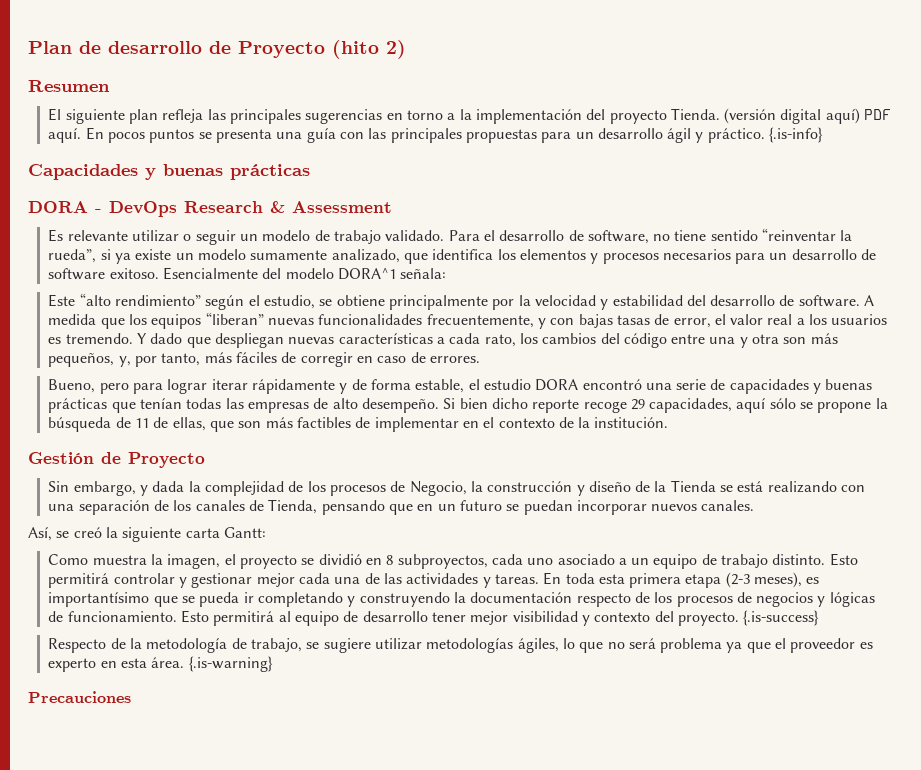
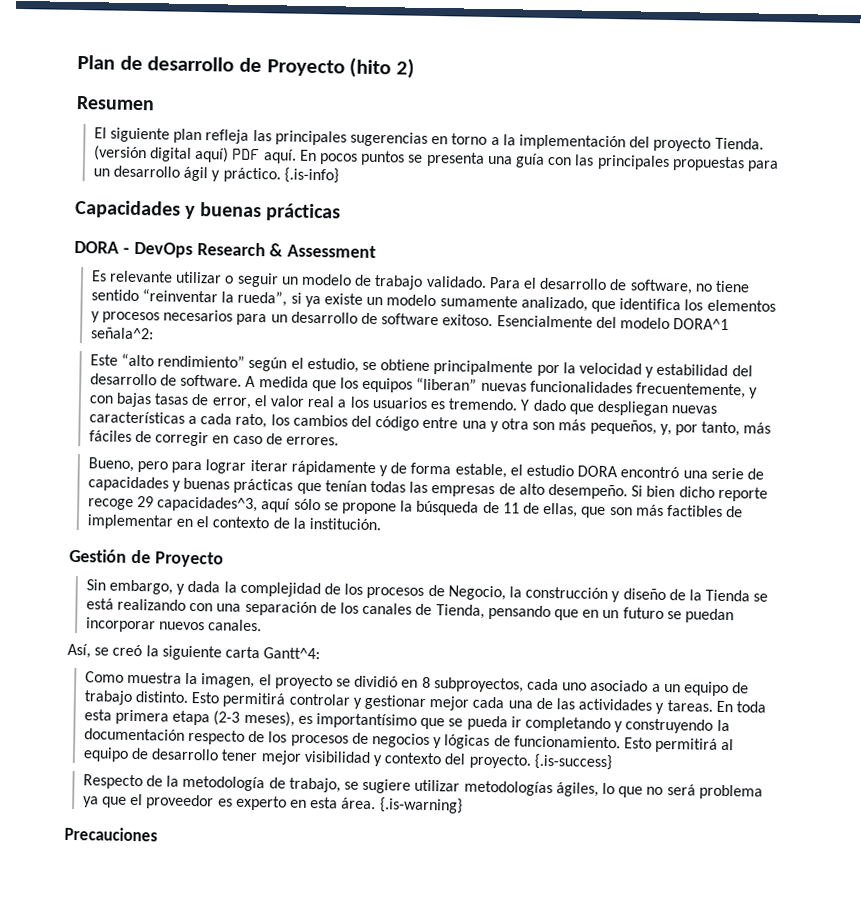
- Esencialmente del modelo DORA^1 señala:
+ Esencialmente del modelo DORA^1 señala^2:
- Si bien dicho reporte recoge 29 capacidades, aquí sólo se propone la búsqueda de 11 de ellas, que son más factibles de implementar en el contexto de la institución.
+ Si bien dicho reporte recoge 29 capacidades^3, aquí sólo se propone la búsqueda de 11 de ellas, que son más factibles de implementar en el contexto de la institución.
- Así, se creó la siguiente carta Gantt:
+ Así, se creó la siguiente carta Gantt^4:

